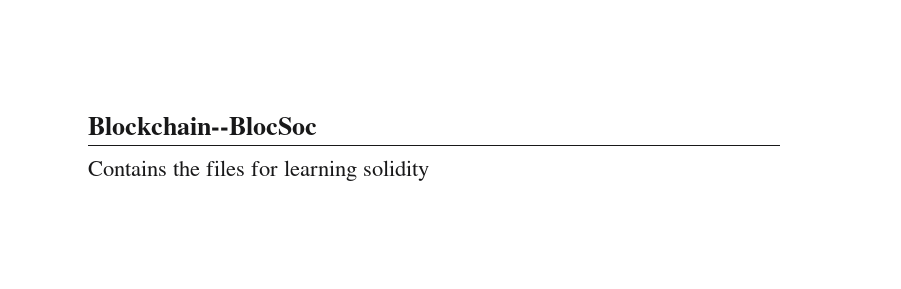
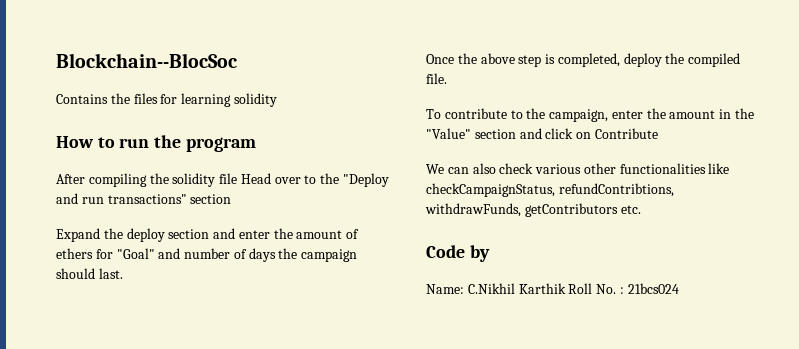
+ How to run the program
+ After compiling the solidity file Head over to the "Deploy and run transactions" section
+ Expand the deploy section and enter the amount of ethers for "Goal" and number of days the campaign should last.
+ Once the above step is completed, deploy the compiled file.
+ To contribute to the campaign, enter the amount in the "Value" section and click on Contribute
+ We can also check various other functionalities like checkCampaignStatus, refundContribtions, withdrawFunds, getContributors etc.
+ Code by
+ Name: C.Nikhil Karthik Roll No. : 21bcs024

